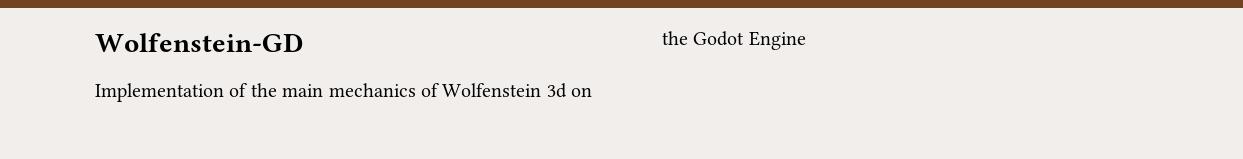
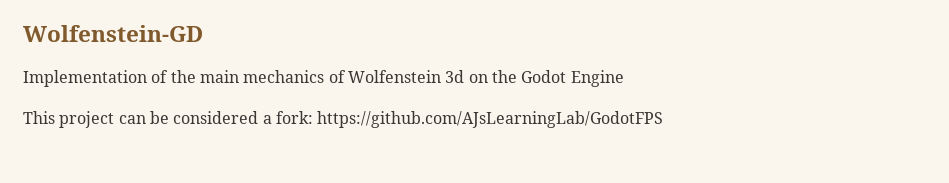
+ This project can be considered a fork: https://github.com/AJsLearningLab/GodotFPS

